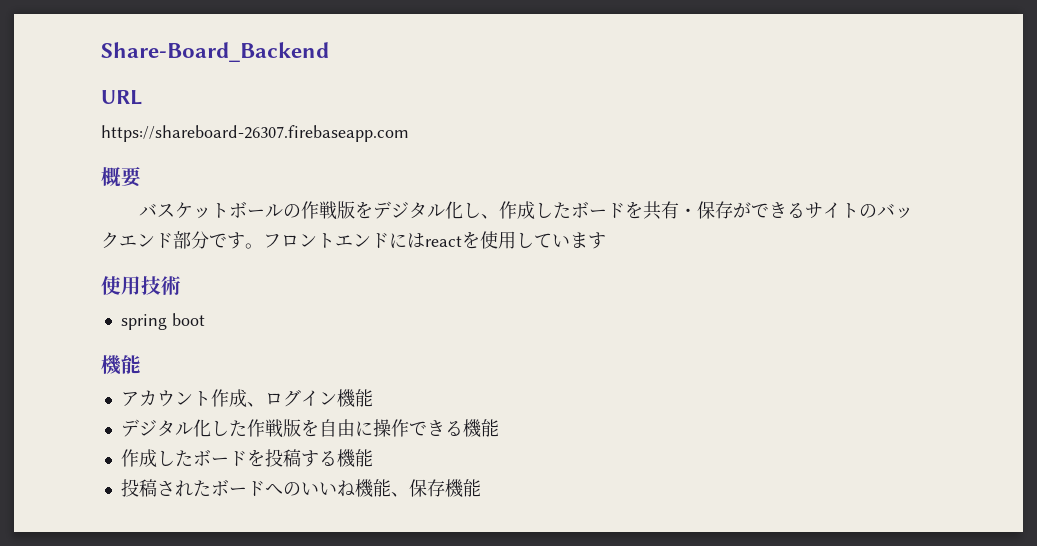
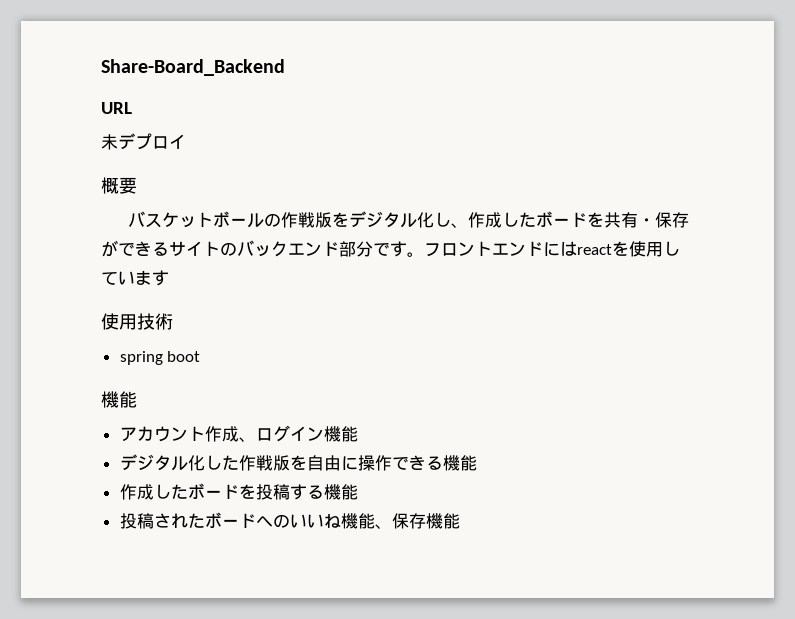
- https://shareboard-26307.firebaseapp.com
+ 未デプロイ

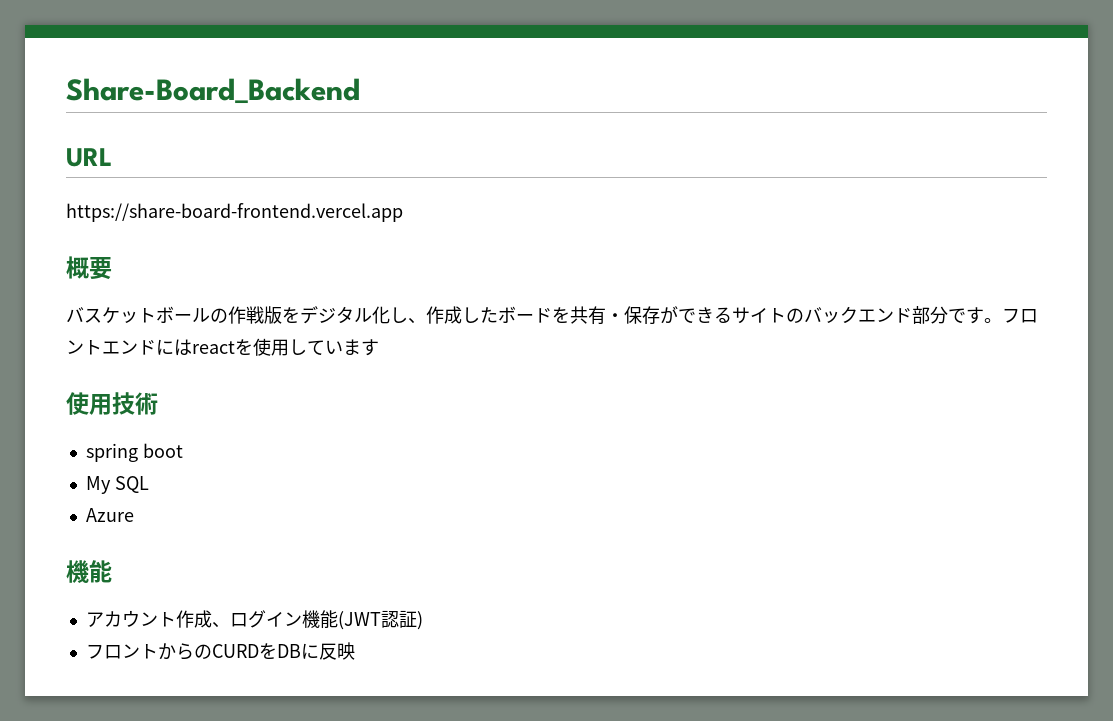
- 未デプロイ
+ https://share-board-frontend.vercel.app
+ My SQL
+ Azure
- アカウント作成、ログイン機能
- デジタル化した作戦版を自由に操作できる機能
- 作成したボードを投稿する機能
- 投稿されたボードへのいいね機能、保存機能
+ アカウント作成、ログイン機能(JWT認証)
+ フロントからのCURDをDBに反映

